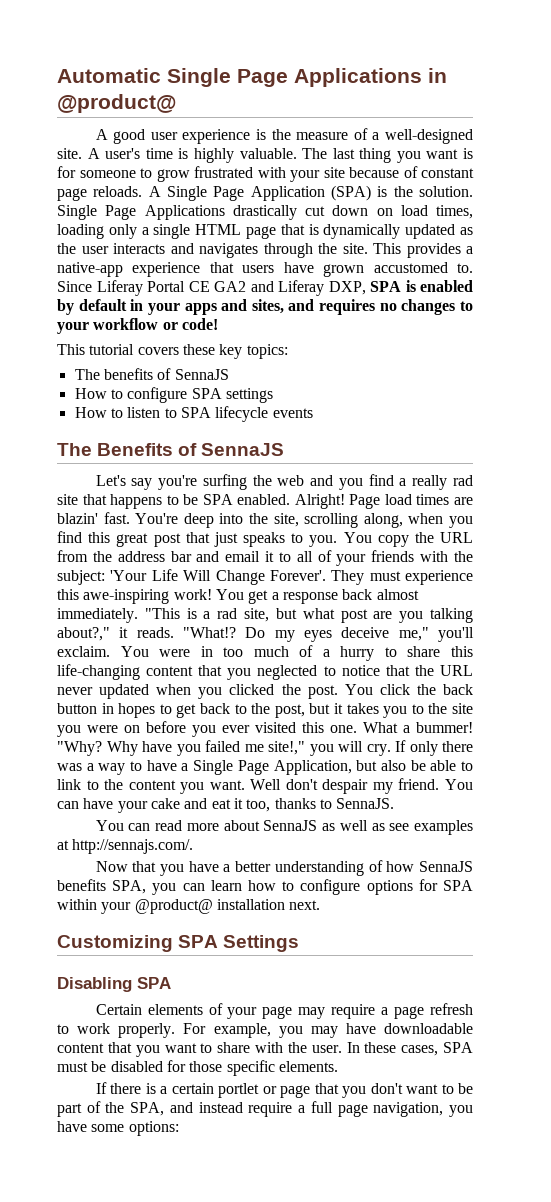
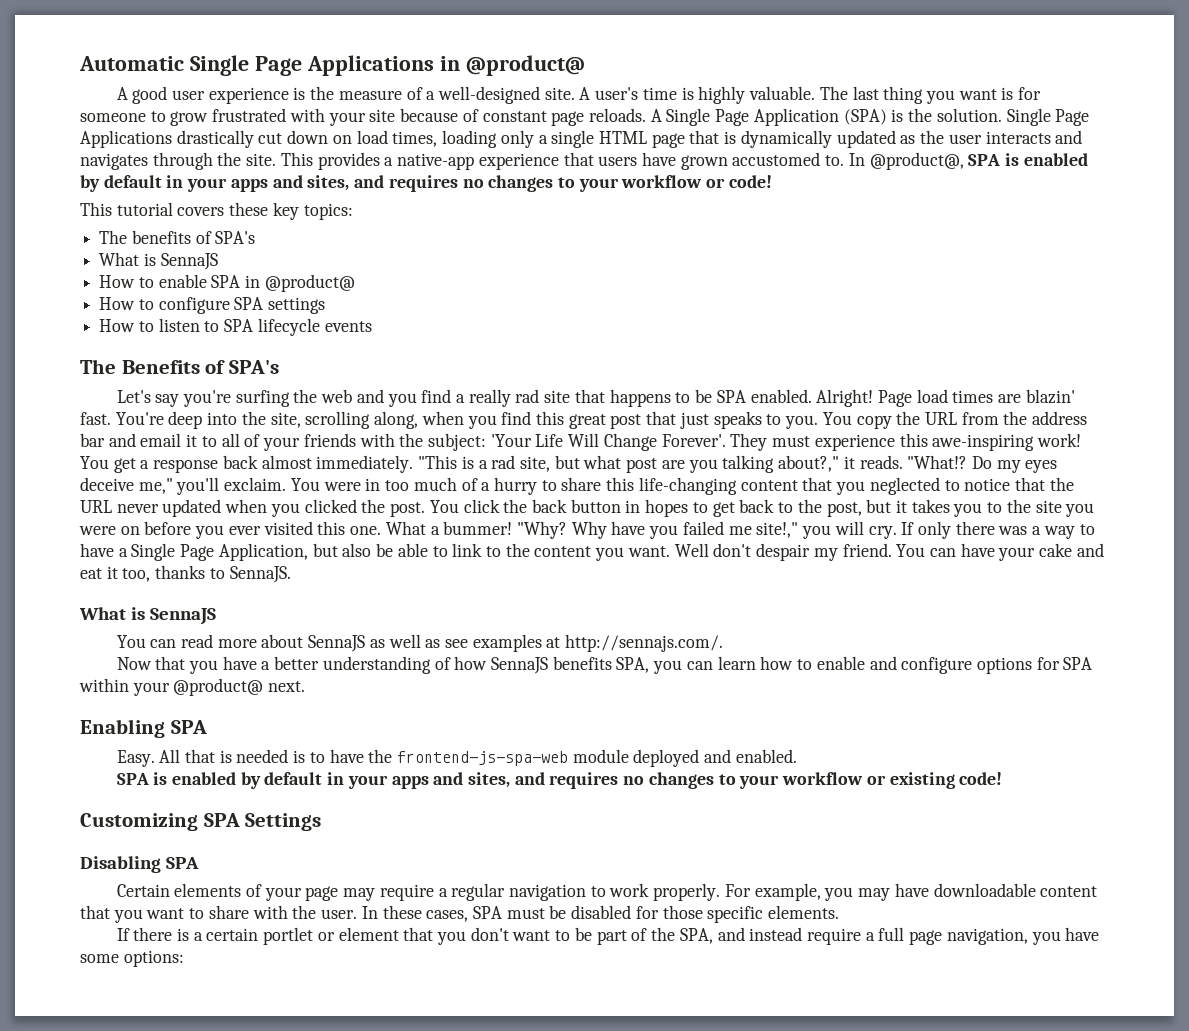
- Since Liferay Portal CE GA2 and Liferay DXP, SPA is enabled by default in your apps and sites, and requires no changes to your workflow or code!
+ In @product@, SPA is enabled by default in your apps and sites, and requires no changes to your workflow or code!
- The benefits of SennaJS
+ The benefits of SPA's
+ What is SennaJS
+ How to enable SPA in @product@
- The Benefits of SennaJS
+ The Benefits of SPA's
  You can have your cake and eat it too, thanks to SennaJS.
+ What is SennaJS
- Now that you have a better understanding of how SennaJS benefits SPA, you can learn how to configure options for SPA within your @product@ installation next.
+ Now that you have a better understanding of how SennaJS benefits SPA, you can learn how to enable and configure options for SPA within your @product@ next.
+ Enabling SPA
+ Easy. All that is needed is to have the frontend-js-spa-web module deployed and enabled.
+ SPA is enabled by default in your apps and sites, and requires no changes to your workflow or existing code!
- Certain elements of your page may require a page refresh to work properly.
+ Certain elements of your page may require a regular navigation to work properly.
- If there is a certain portlet or page that you don't want to be part of the SPA, and instead require a full page navigation, you have some options:
+ If there is a certain portlet or element that you don't want to be part of the SPA, and instead require a full page navigation, you have some options:

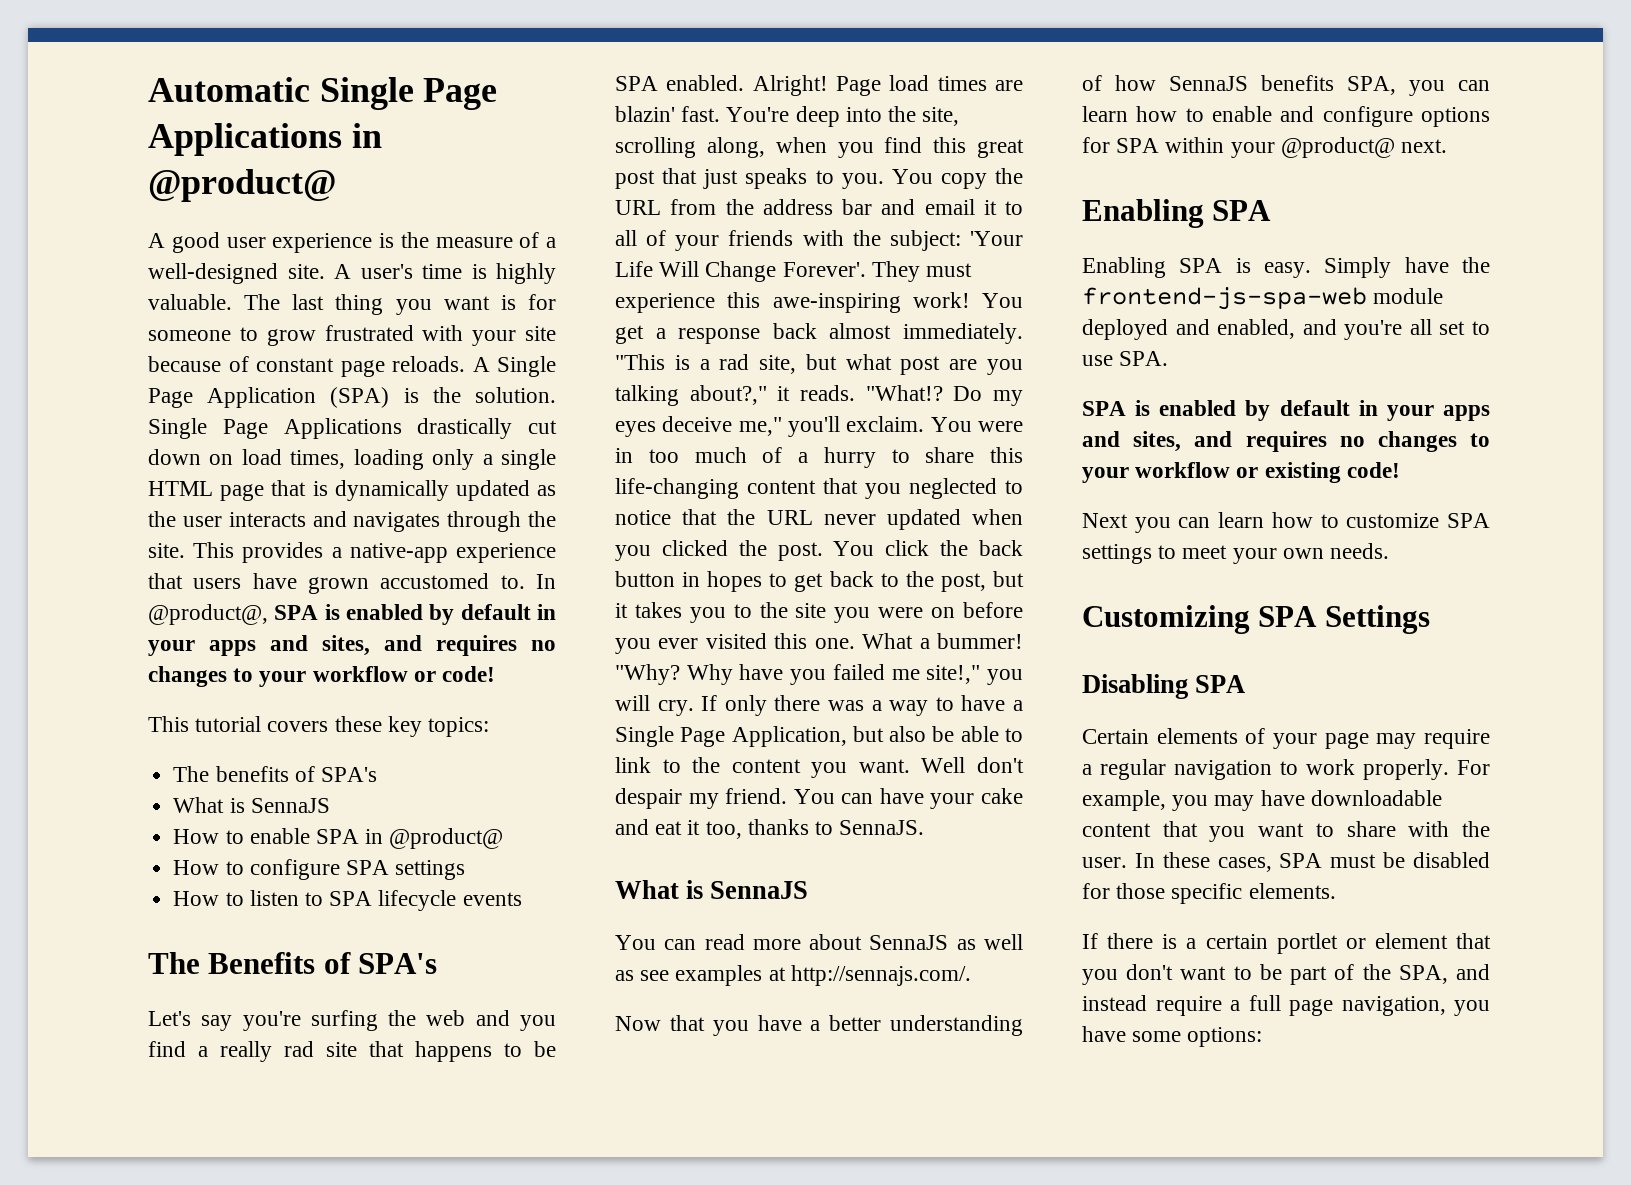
- Easy. All that is needed is to have the frontend-js-spa-web module deployed and enabled.
+ Enabling SPA is easy. Simply have the frontend-js-spa-web module deployed and enabled, and you're all set to use SPA.
+ Next you can learn how to customize SPA settings to meet your own needs.

